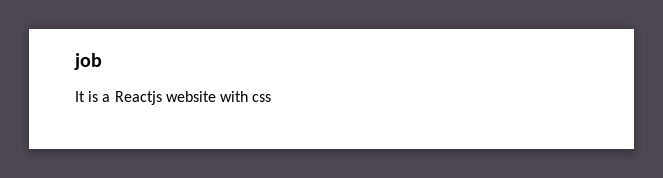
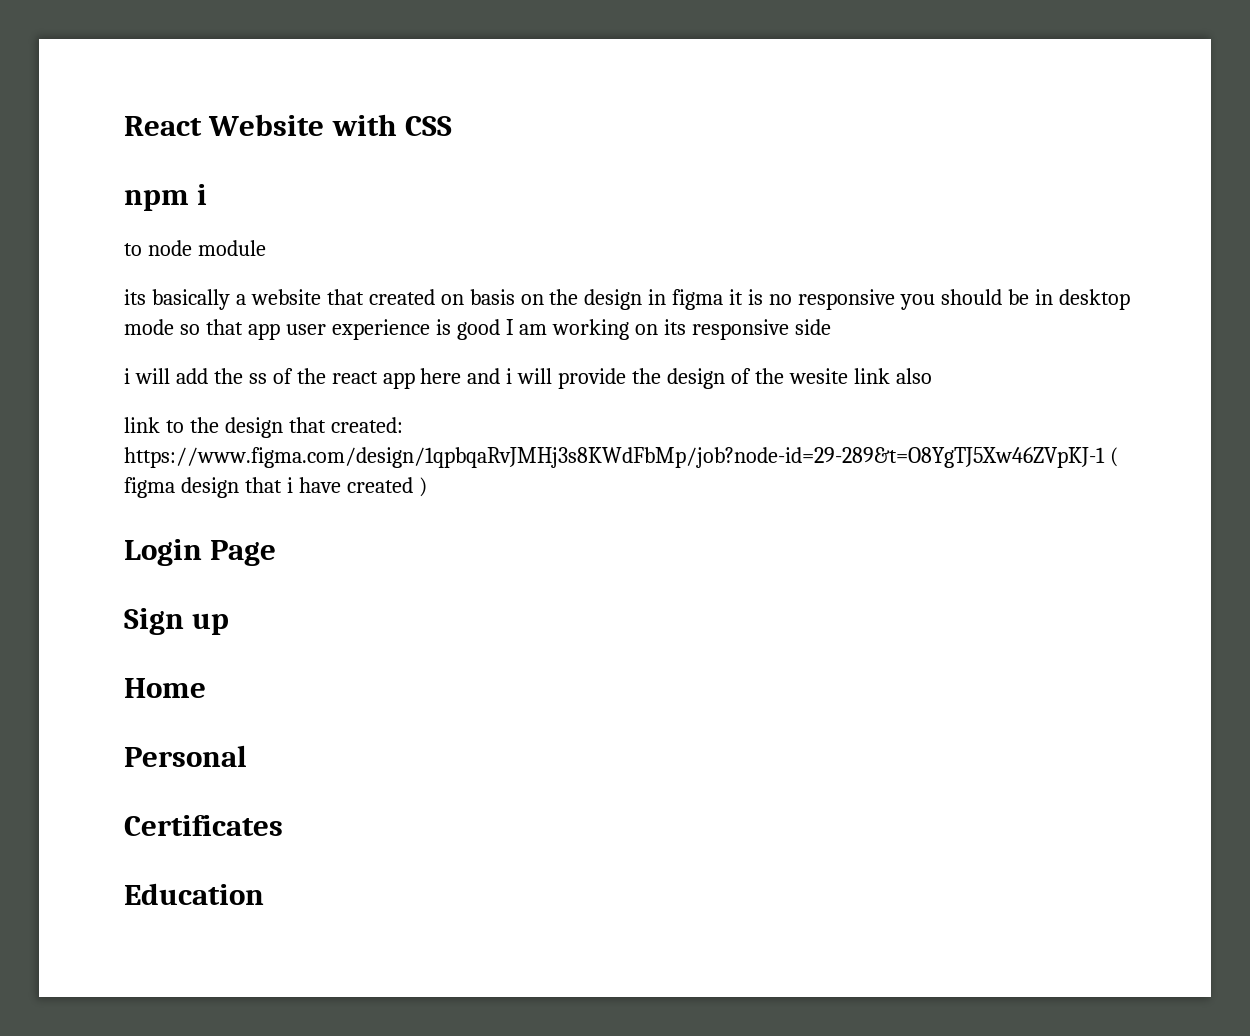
- job
- It is a Reactjs website with css
+ React Website with CSS
+ npm i
+ to node module
+ its basically a website that created on basis on the design in figma it is no responsive you should be in desktop mode so that app user experience is good I am working on its responsive side
+ i will add the ss of the react app here and i will provide the design of the wesite link also
+ link to the design that created: https://www.figma.com/design/1qpbqaRvJMHj3s8KWdFbMp/job?node-id=29-289&t=O8YgTJ5Xw46ZVpKJ-1 ( figma design that i have created )
+ Login Page
+ Sign up
+ Home
+ Personal
+ Certificates
+ Education

